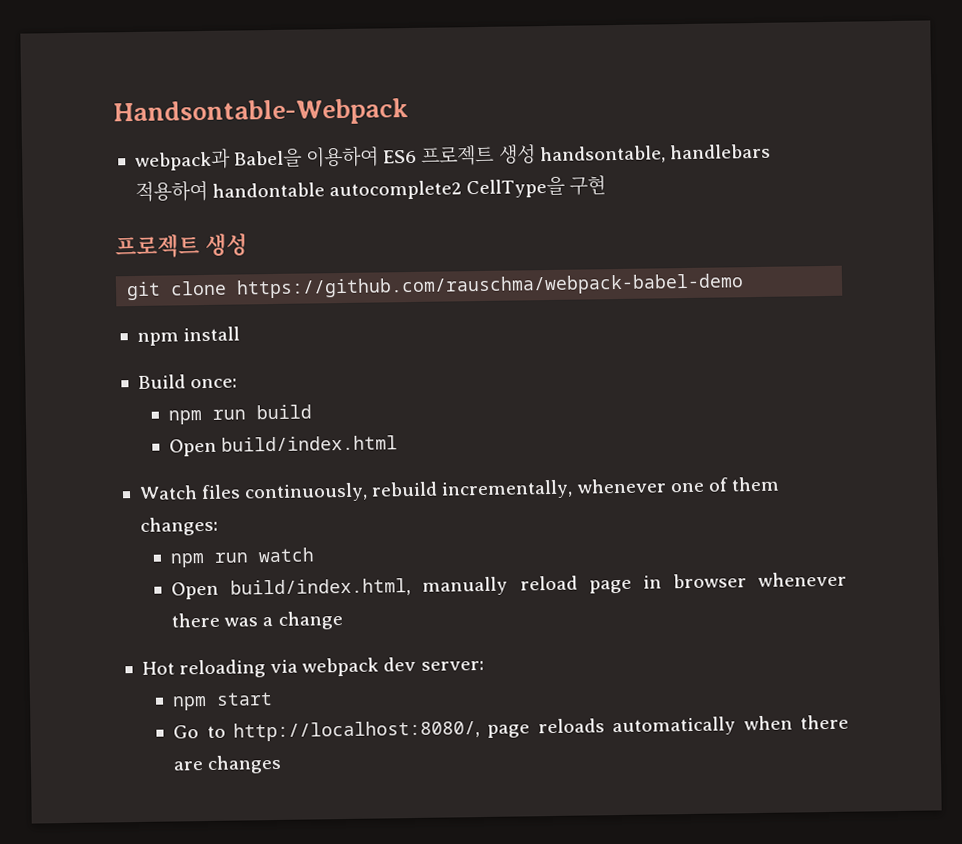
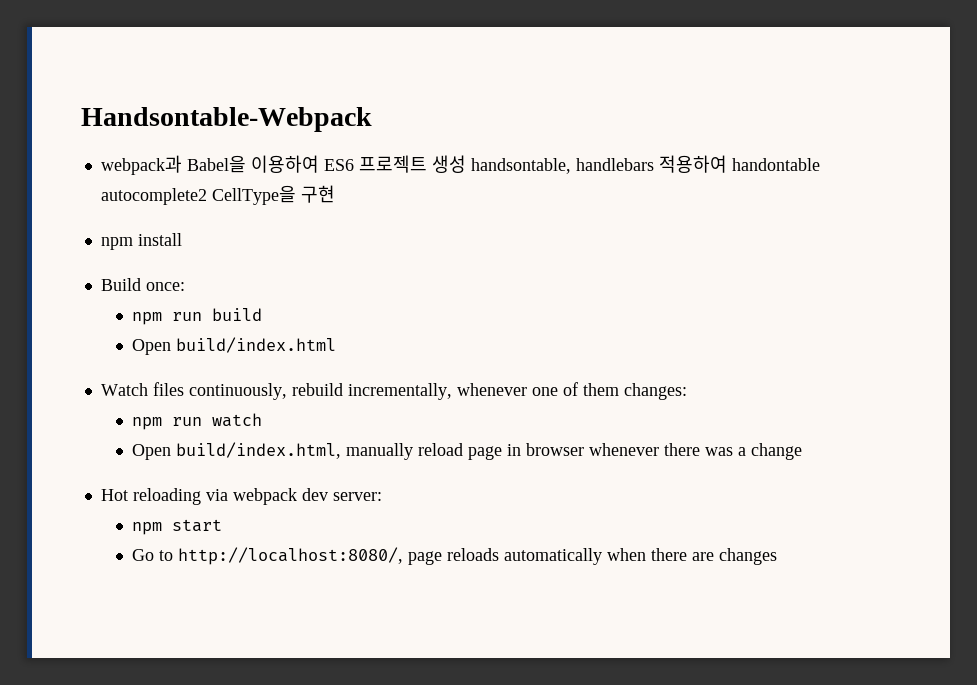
  webpack과 Babel을 이용하여 ES6 프로젝트 생성 handsontable, handlebars 적용하여 handontable autocomplete2 CellType을 구현
- 프로젝트 생성
- git clone https://github.com/rauschma/webpack-babel-demo

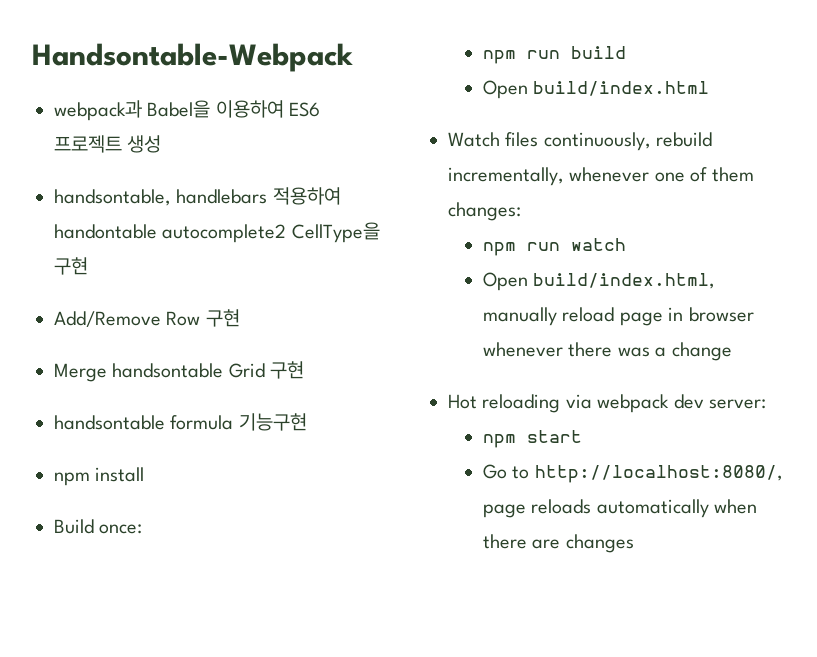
- webpack과 Babel을 이용하여 ES6 프로젝트 생성 handsontable, handlebars 적용하여 handontable autocomplete2 CellType을 구현
+ webpack과 Babel을 이용하여 ES6 프로젝트 생성
+ handsontable, handlebars 적용하여 handontable autocomplete2 CellType을 구현
+ Add/Remove Row 구현
+ Merge handsontable Grid 구현
+ handsontable formula 기능구현

